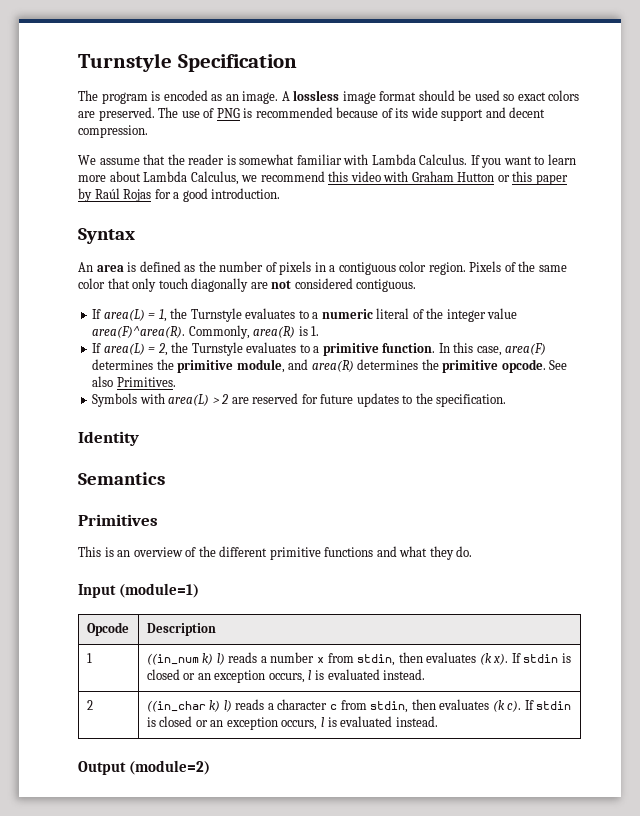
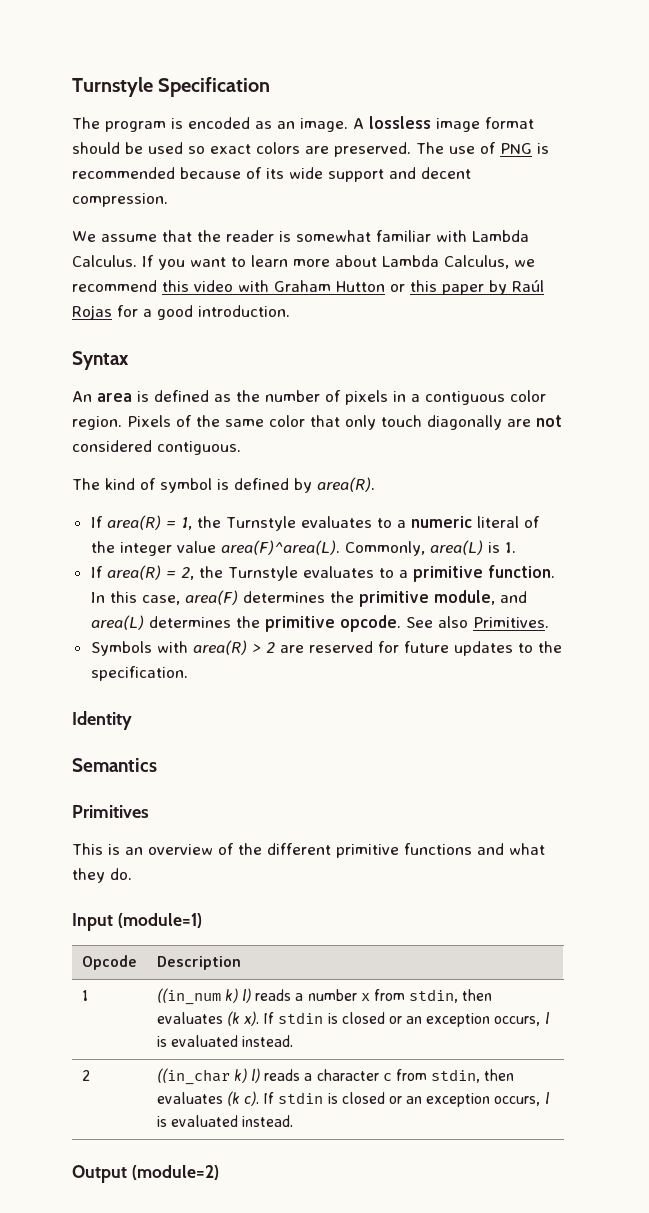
- If area(L) = 1, the Turnstyle evaluates to a numeric literal of the integer value area(F)^area(R). Commonly, area(R) is 1.
+ The kind of symbol is defined by area(R).
+ If area(R) = 1, the Turnstyle evaluates to a numeric literal of the integer value area(F)^area(L). Commonly, area(L) is 1.
- If area(L) = 2, the Turnstyle evaluates to a primitive function.
+ If area(R) = 2, the Turnstyle evaluates to a primitive function.
- In this case, area(F) determines the primitive module, and area(R) determines the primitive opcode.
+ In this case, area(F) determines the primitive module, and area(L) determines the primitive opcode.
- Symbols with area(L) > 2 are reserved for future updates to the specification.
+ Symbols with area(R) > 2 are reserved for future updates to the specification.

